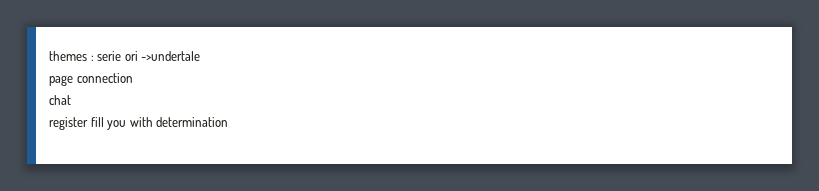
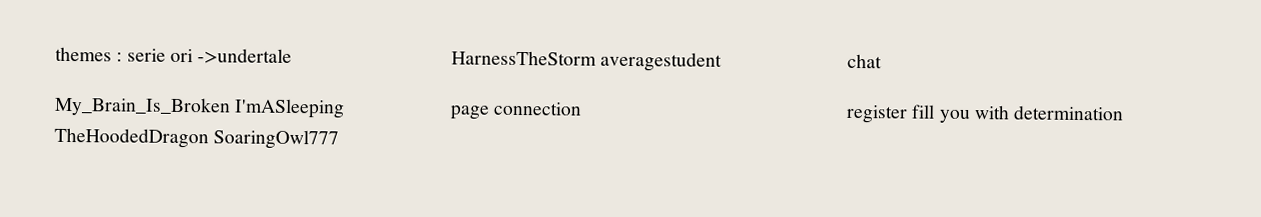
+ My_Brain_Is_Broken I'mASleeping TheHoodedDragon SoaringOwl777 HarnessTheStorm averagestudent

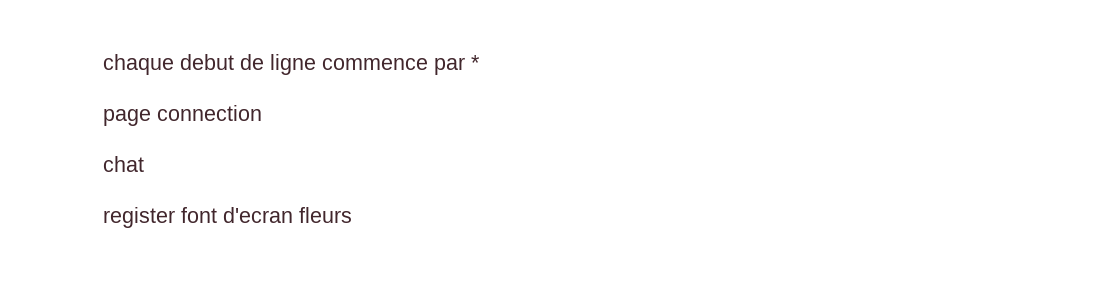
- themes : serie ori ->undertale
- My_Brain_Is_Broken I'mASleeping TheHoodedDragon SoaringOwl777 HarnessTheStorm averagestudent
+ chaque debut de ligne commence par *
- register fill you with determination
+ register font d'ecran fleurs

